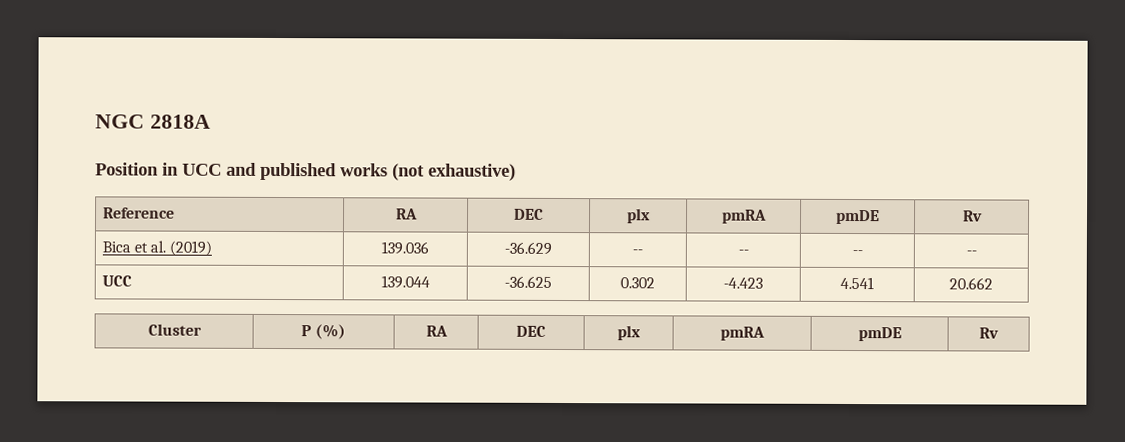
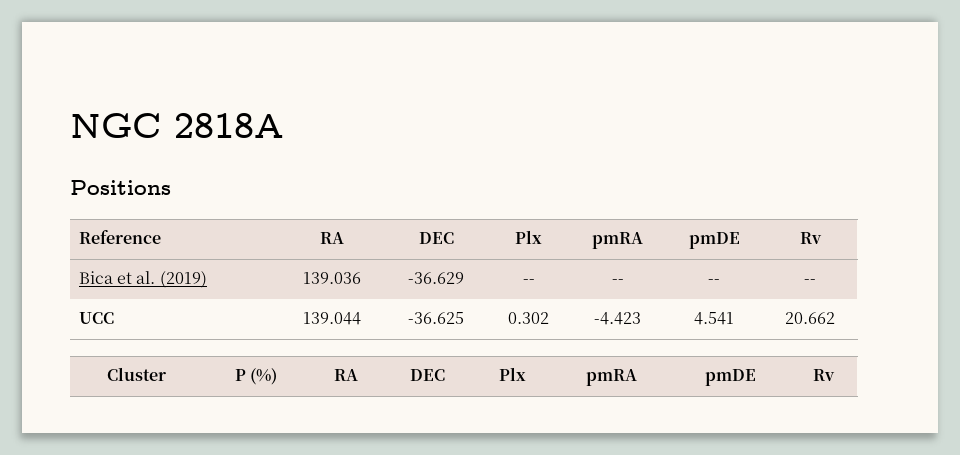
- Position in UCC and published works (not exhaustive)
+ Positions
- Reference | RA | DEC | plx | pmRA | pmDE | Rv
+ Reference | RA | DEC | Plx | pmRA | pmDE | Rv
- Cluster | P (%) | RA | DEC | plx | pmRA | pmDE | Rv
+ Cluster | P (%) | RA | DEC | Plx | pmRA | pmDE | Rv

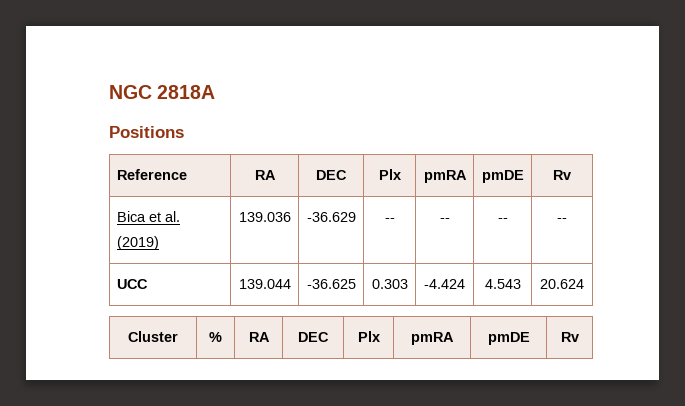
- UCC | 139.044 | -36.625 | 0.302 | -4.423 | 4.541 | 20.662
+ UCC | 139.044 | -36.625 | 0.303 | -4.424 | 4.543 | 20.624
- Cluster | P (%) | RA | DEC | Plx | pmRA | pmDE | Rv
+ Cluster | % | RA | DEC | Plx | pmRA | pmDE | Rv

